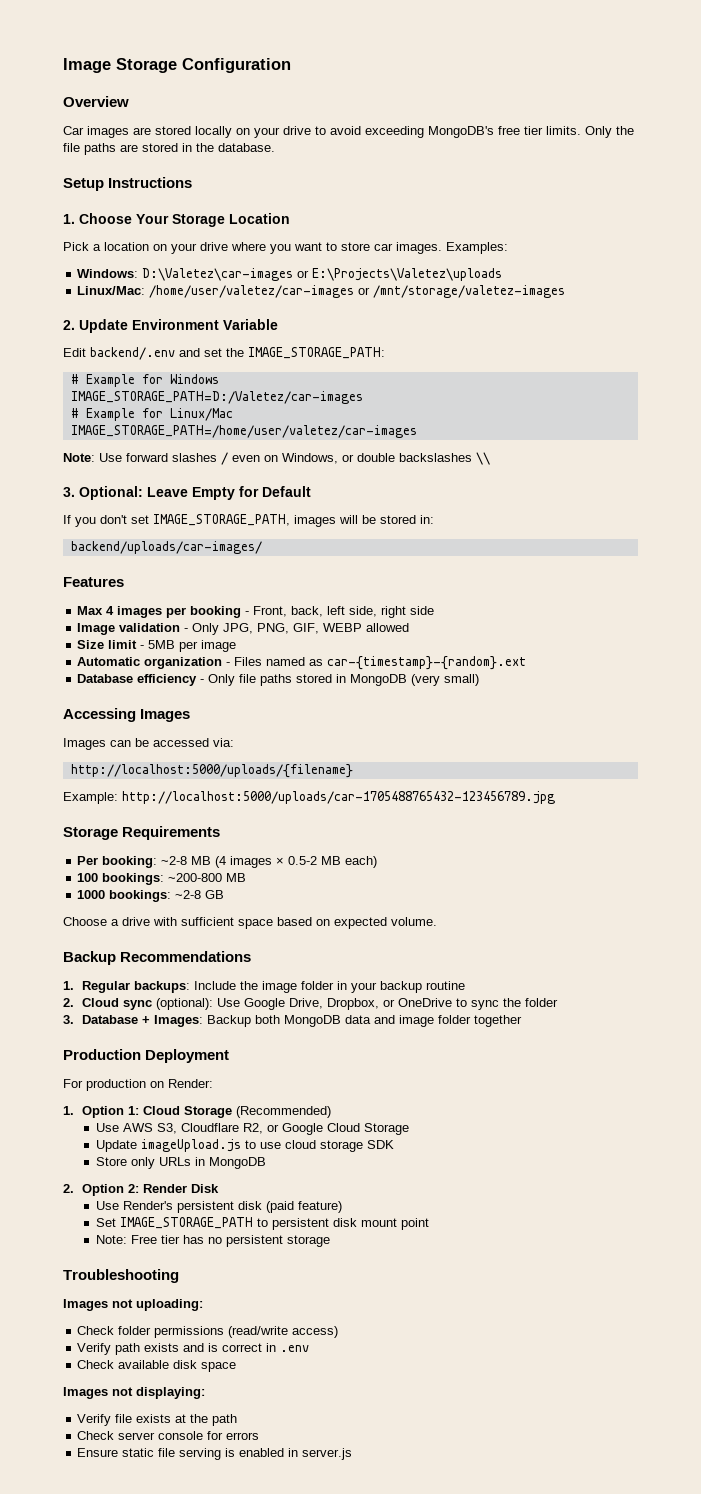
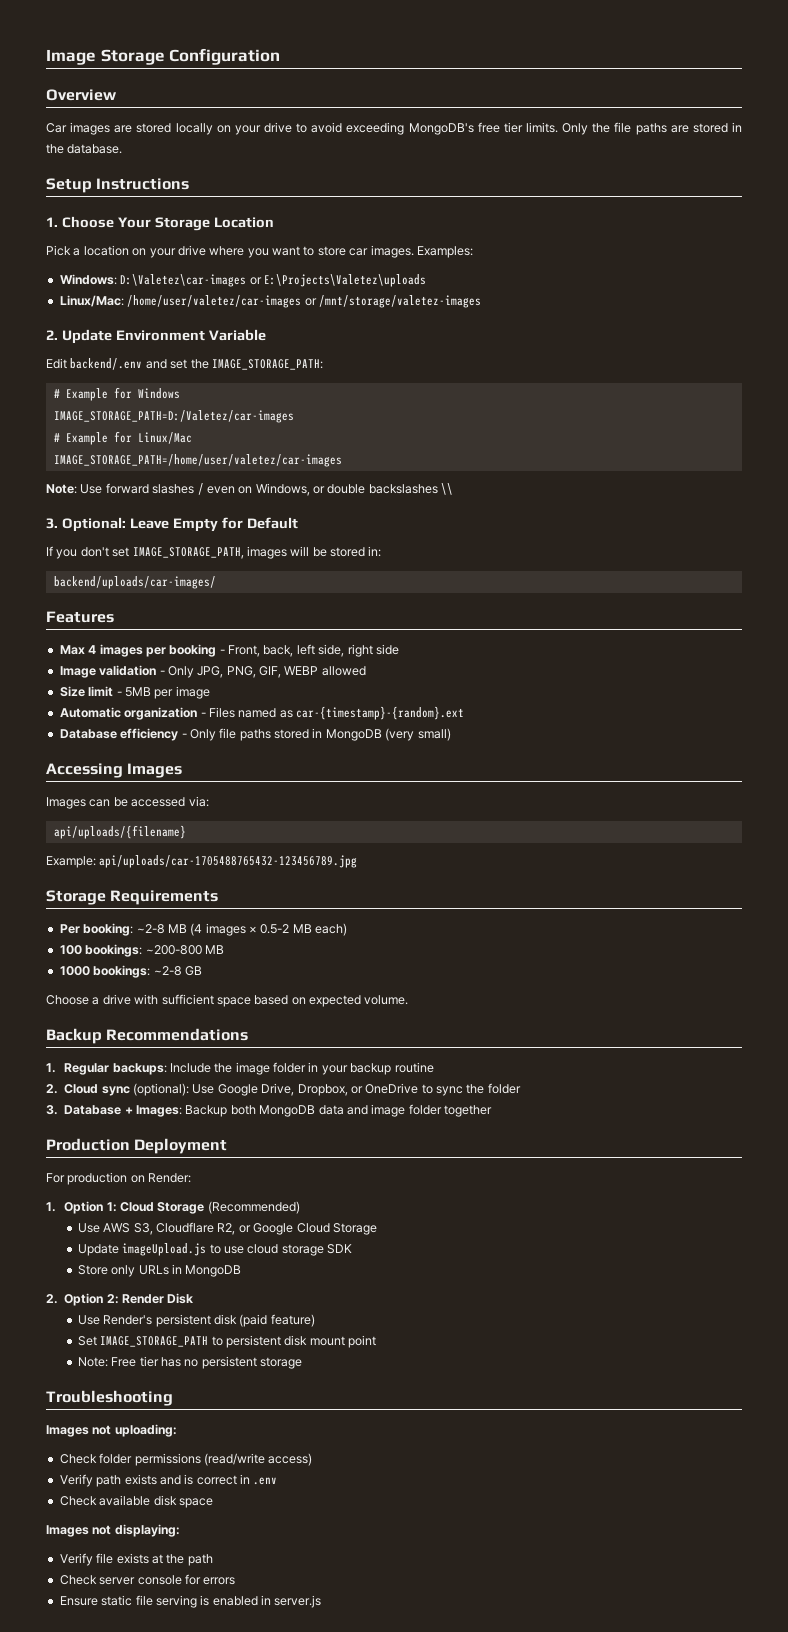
- http://localhost:5000/uploads/{filename}
+ api/uploads/{filename}
- Example: http://localhost:5000/uploads/car-1705488765432-123456789.jpg
+ Example: api/uploads/car-1705488765432-123456789.jpg

